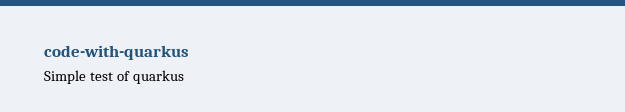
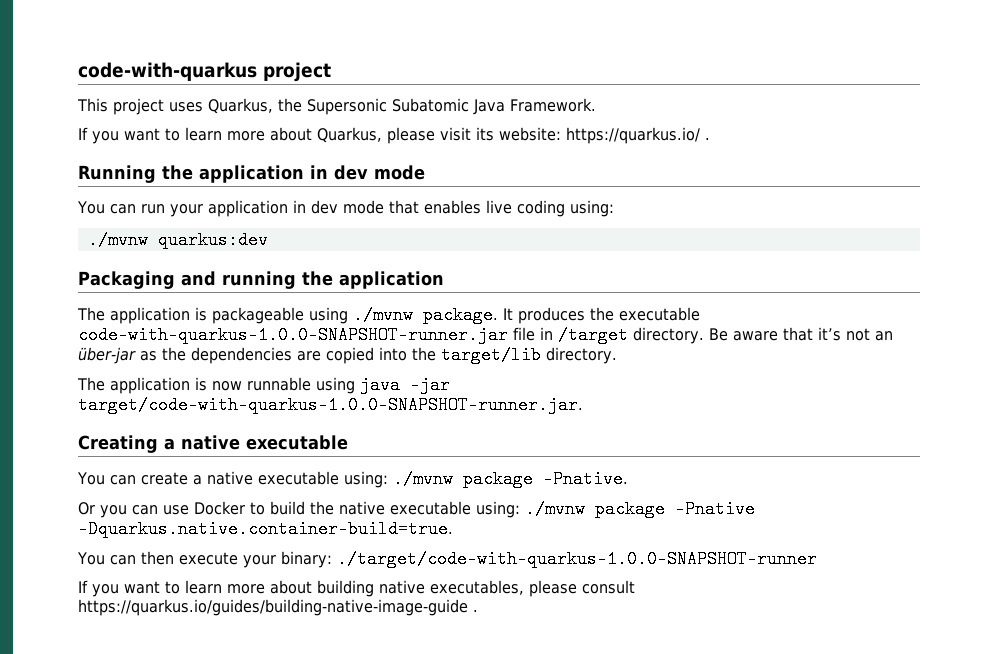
- code-with-quarkus
- Simple test of quarkus
+ code-with-quarkus project
+ This project uses Quarkus, the Supersonic Subatomic Java Framework.
+ If you want to learn more about Quarkus, please visit its website: https://quarkus.io/ .
+ Running the application in dev mode
+ You can run your application in dev mode that enables live coding using:
+ ./mvnw quarkus:dev
+ Packaging and running the application
+ The application is packageable using ./mvnw package. It produces the executable code-with-quarkus-1.0.0-SNAPSHOT-runner.jar file in /target directory. Be aware that it’s not an über-jar as the dependencies are copied into the target/lib directory.
+ The application is now runnable using java -jar target/code-with-quarkus-1.0.0-SNAPSHOT-runner.jar.
+ Creating a native executable
+ You can create a native executable using: ./mvnw package -Pnative.
+ Or you can use Docker to build the native executable using: ./mvnw package -Pnative -Dquarkus.native.container-build=true.
+ You can then execute your binary: ./target/code-with-quarkus-1.0.0-SNAPSHOT-runner
+ If you want to learn more about building native executables, please consult https://quarkus.io/guides/building-native-image-guide .

